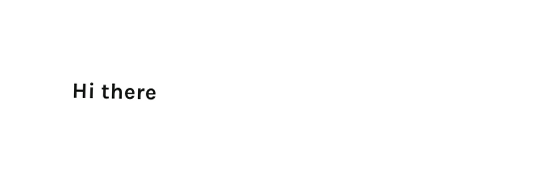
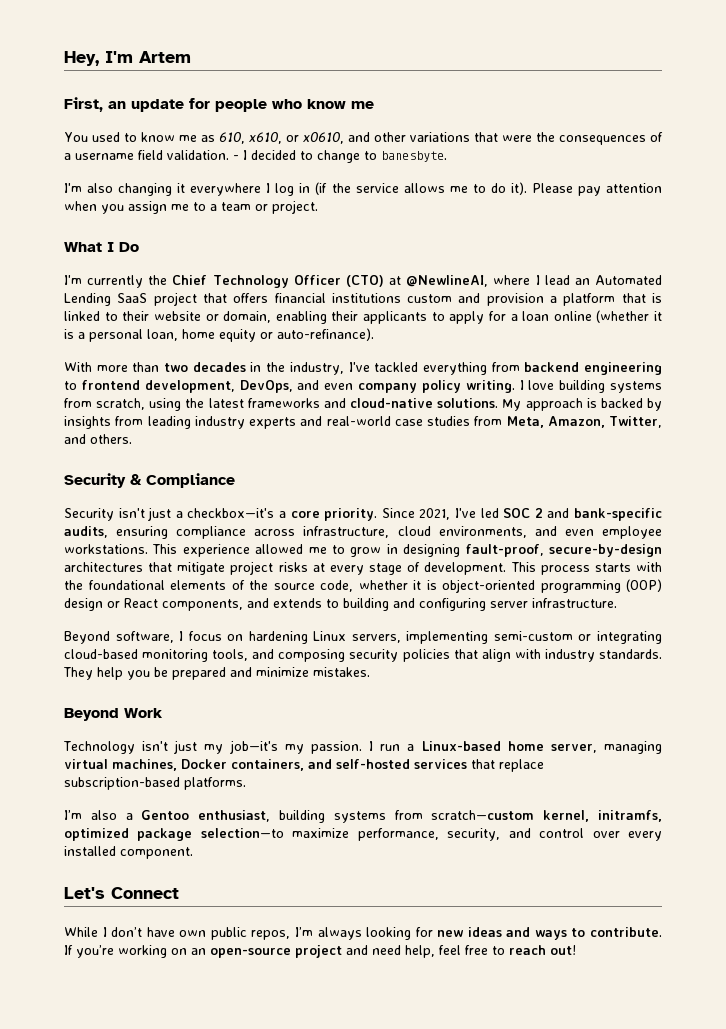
- Hi there
+ Hey, I'm Artem
+ First, an update for people who know me
+ You used to know me as 610, x610, or x0610, and other variations that were the consequences of a username field validation. - I decided to change to banesbyte.
+ I'm also changing it everywhere I log in (if the service allows me to do it). Please pay attention when you assign me to a team or project.
+ What I Do
+ I'm currently the Chief Technology Officer (CTO) at @NewlineAI, where I lead an Automated Lending SaaS project that offers financial institutions custom and provision a platform that is linked to their website or domain, enabling their applicants to apply for a loan online (whether it is a personal loan, home equity or auto-refinance).
+ With more than two decades in the industry, I've tackled everything from backend engineering to frontend development, DevOps, and even company policy writing. I love building systems from scratch, using the latest frameworks and cloud-native solutions. My approach is backed by insights from leading industry experts and real-world case studies from Meta, Amazon, Twitter, and others.
+ Security & Compliance
+ Security isn't just a checkbox—it's a core priority. Since 2021, I've led SOC 2 and bank-specific audits, ensuring compliance across infrastructure, cloud environments, and even employee workstations. This experience allowed me to grow in designing fault-proof, secure-by-design architectures that mitigate project risks at every stage of development. This process starts with the foundational elements of the source code, whether it is object-oriented programming (OOP) design or React components, and extends to building and configuring server infrastructure.
+ Beyond software, I focus on hardening Linux servers, implementing semi-custom or integrating cloud-based monitoring tools, and composing security policies that align with industry standards. They help you be prepared and minimize mistakes.
+ Beyond Work
+ Technology isn't just my job—it's my passion. I run a Linux-based home server, managing virtual machines, Docker containers, and self-hosted services that replace subscription-based platforms.
+ I’m also a Gentoo enthusiast, building systems from scratch—custom kernel, initramfs, optimized package selection—to maximize performance, security, and control over every installed component.
+ Let's Connect
+ While I don’t have own public repos, I’m always looking for new ideas and ways to contribute. If you’re working on an open-source project and need help, feel free to reach out!

